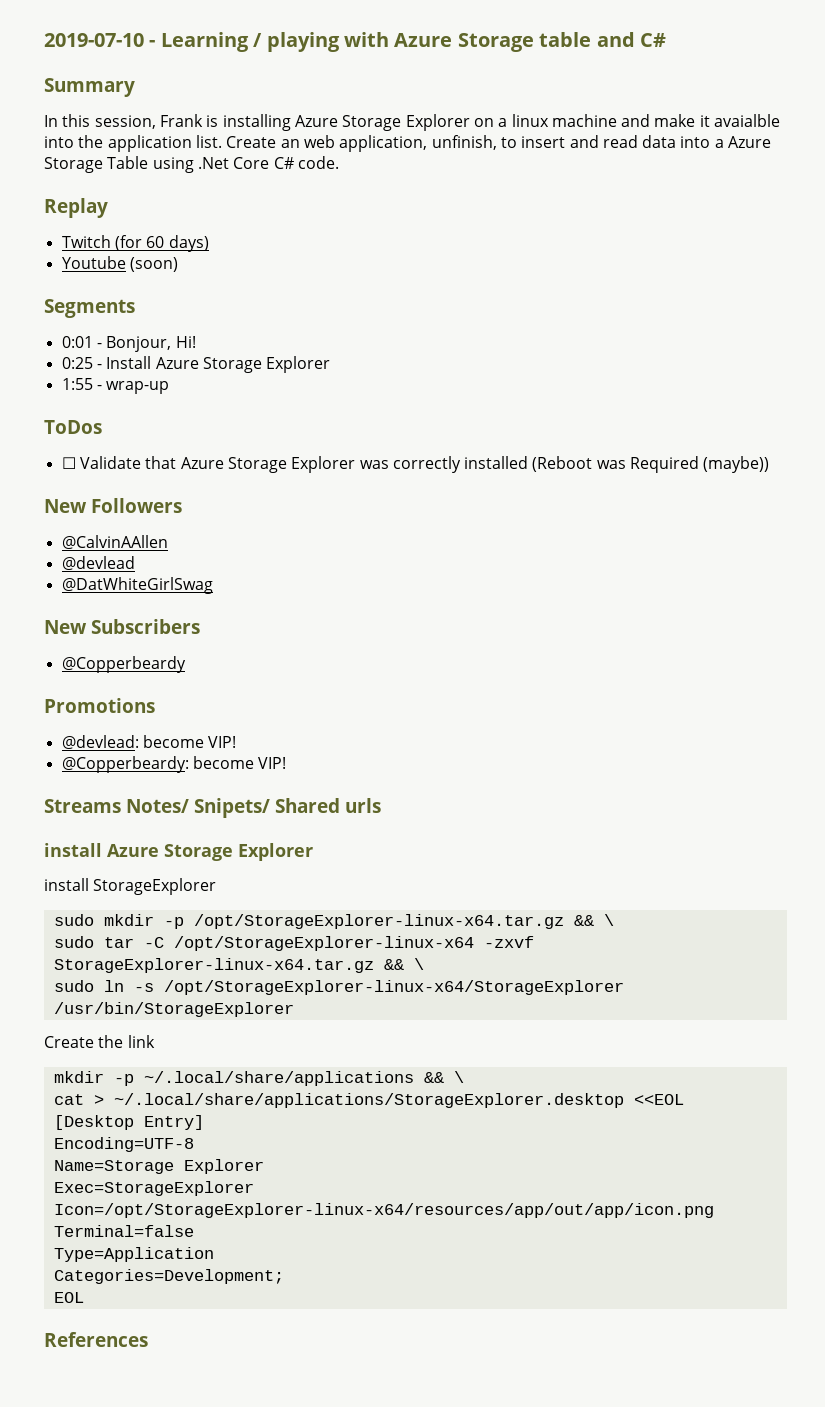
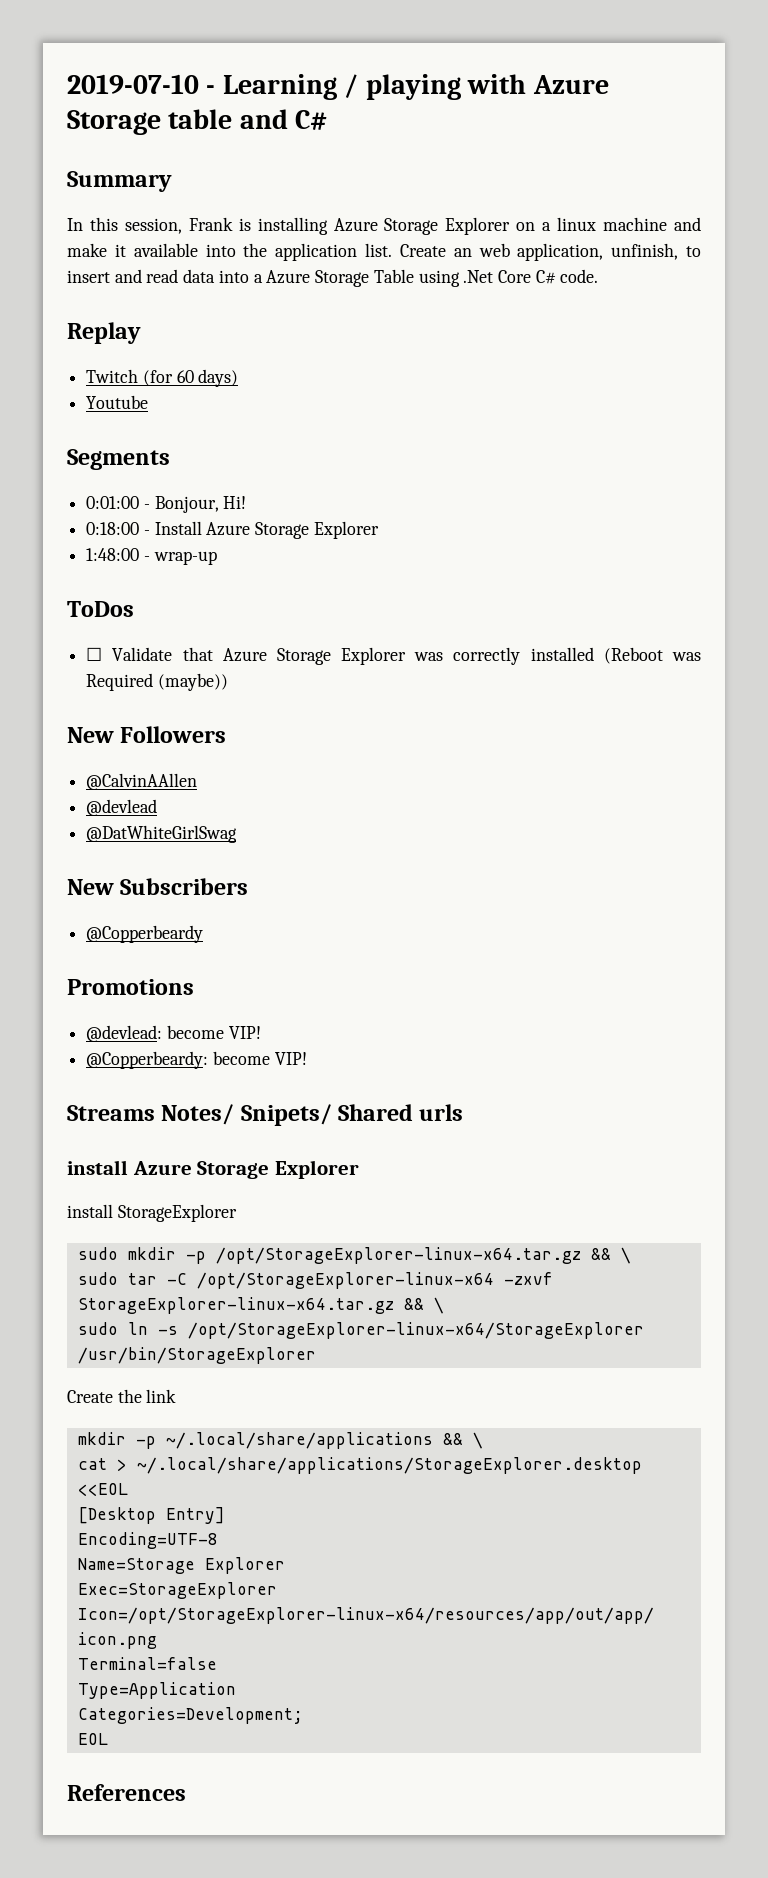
- In this session, Frank is installing Azure Storage Explorer on a linux machine and make it avaialble into the application list.
+ In this session, Frank is installing Azure Storage Explorer on a linux machine and make it available into the application list.
- Youtube (soon)
+ Youtube
- 0:01 - Bonjour, Hi!
+ 0:01:00 - Bonjour, Hi!
- 0:25 - Install Azure Storage Explorer
+ 0:18:00 - Install Azure Storage Explorer
- 1:55 - wrap-up
+ 1:48:00 - wrap-up

